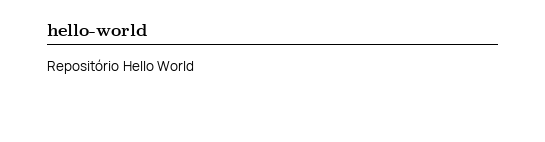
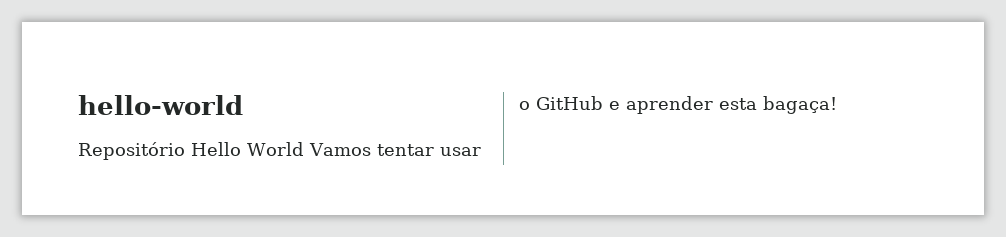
- Repositório Hello World
+ Repositório Hello World Vamos tentar usar o GitHub e aprender esta bagaça!

